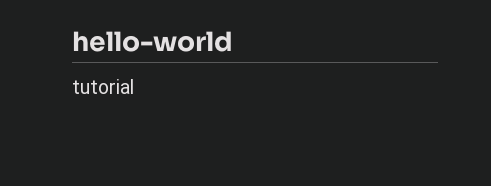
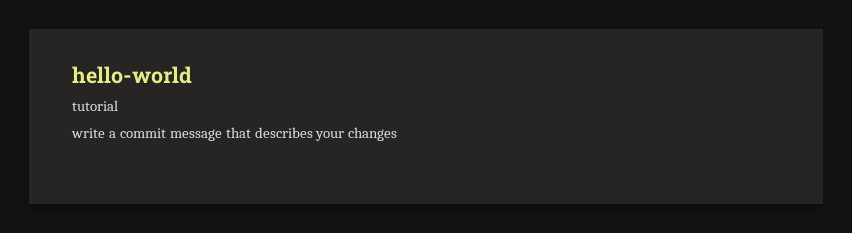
+ write a commit message that describes your changes

